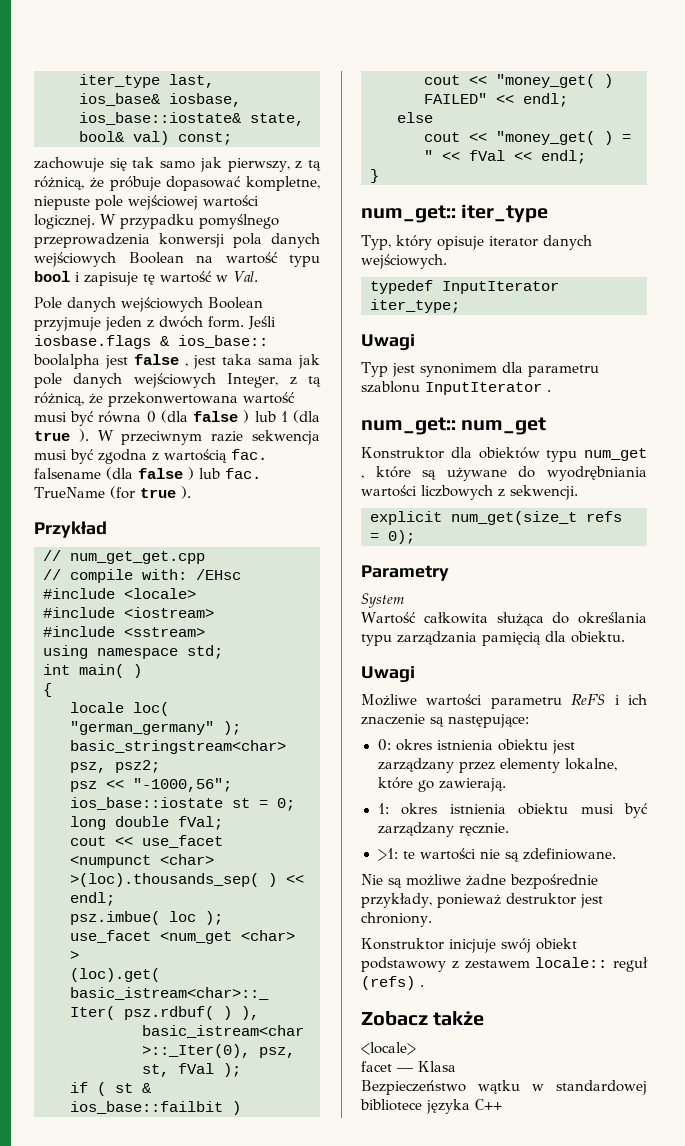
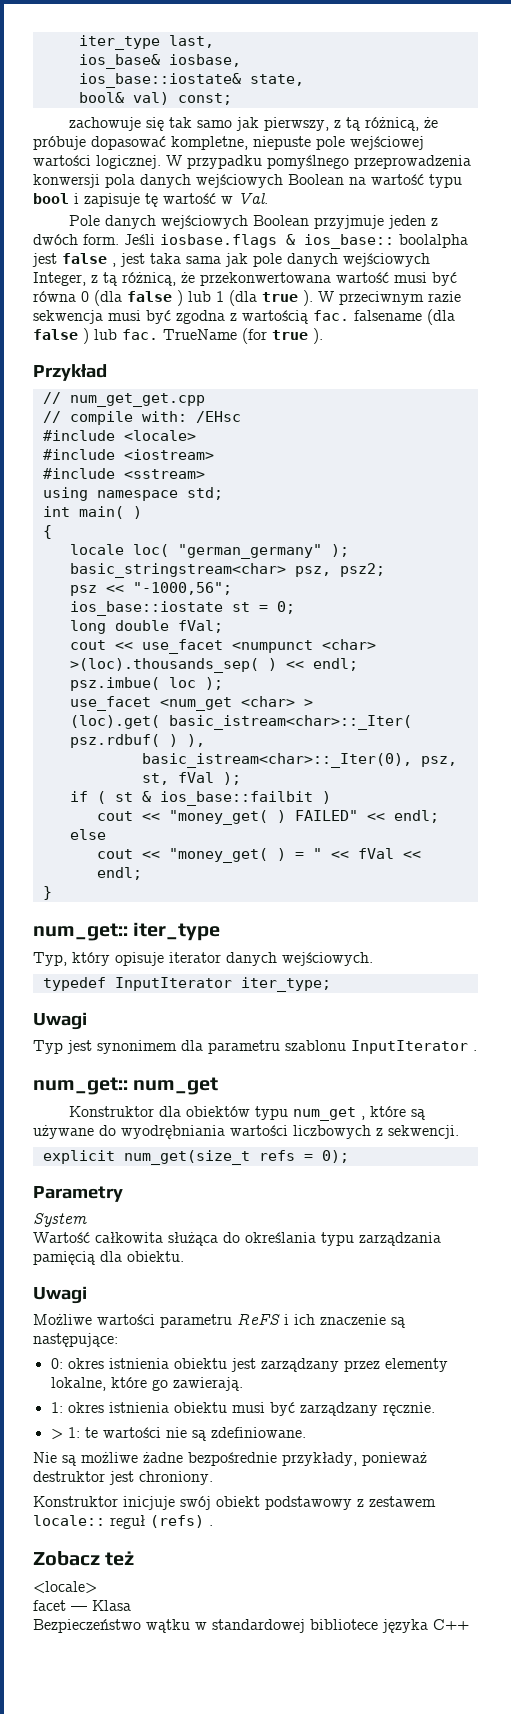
- >1: te wartości nie są zdefiniowane.
+ > 1: te wartości nie są zdefiniowane.
- Zobacz także
+ Zobacz też

